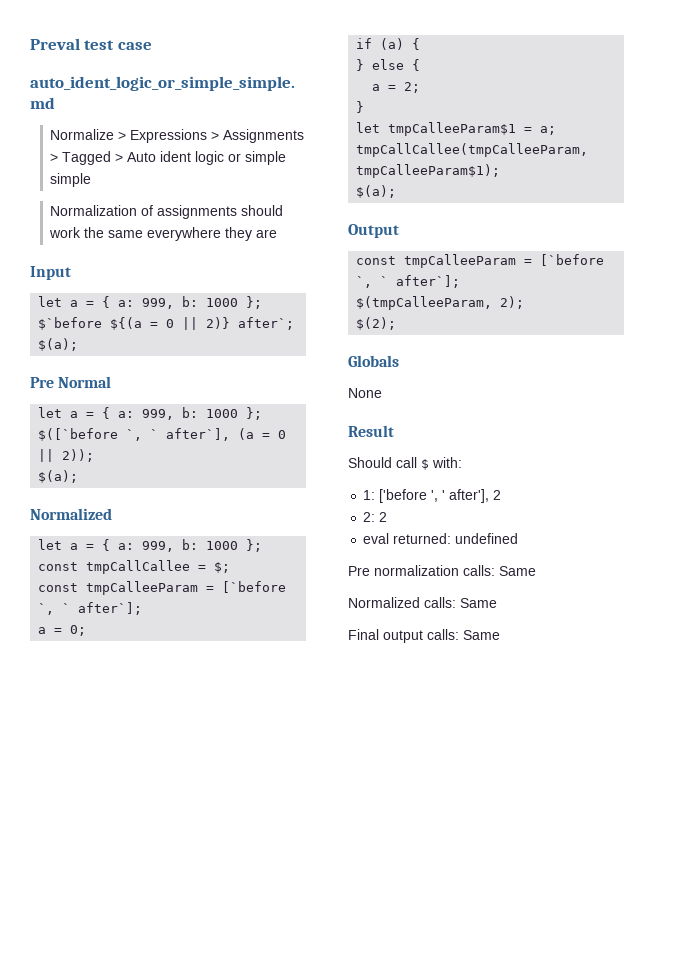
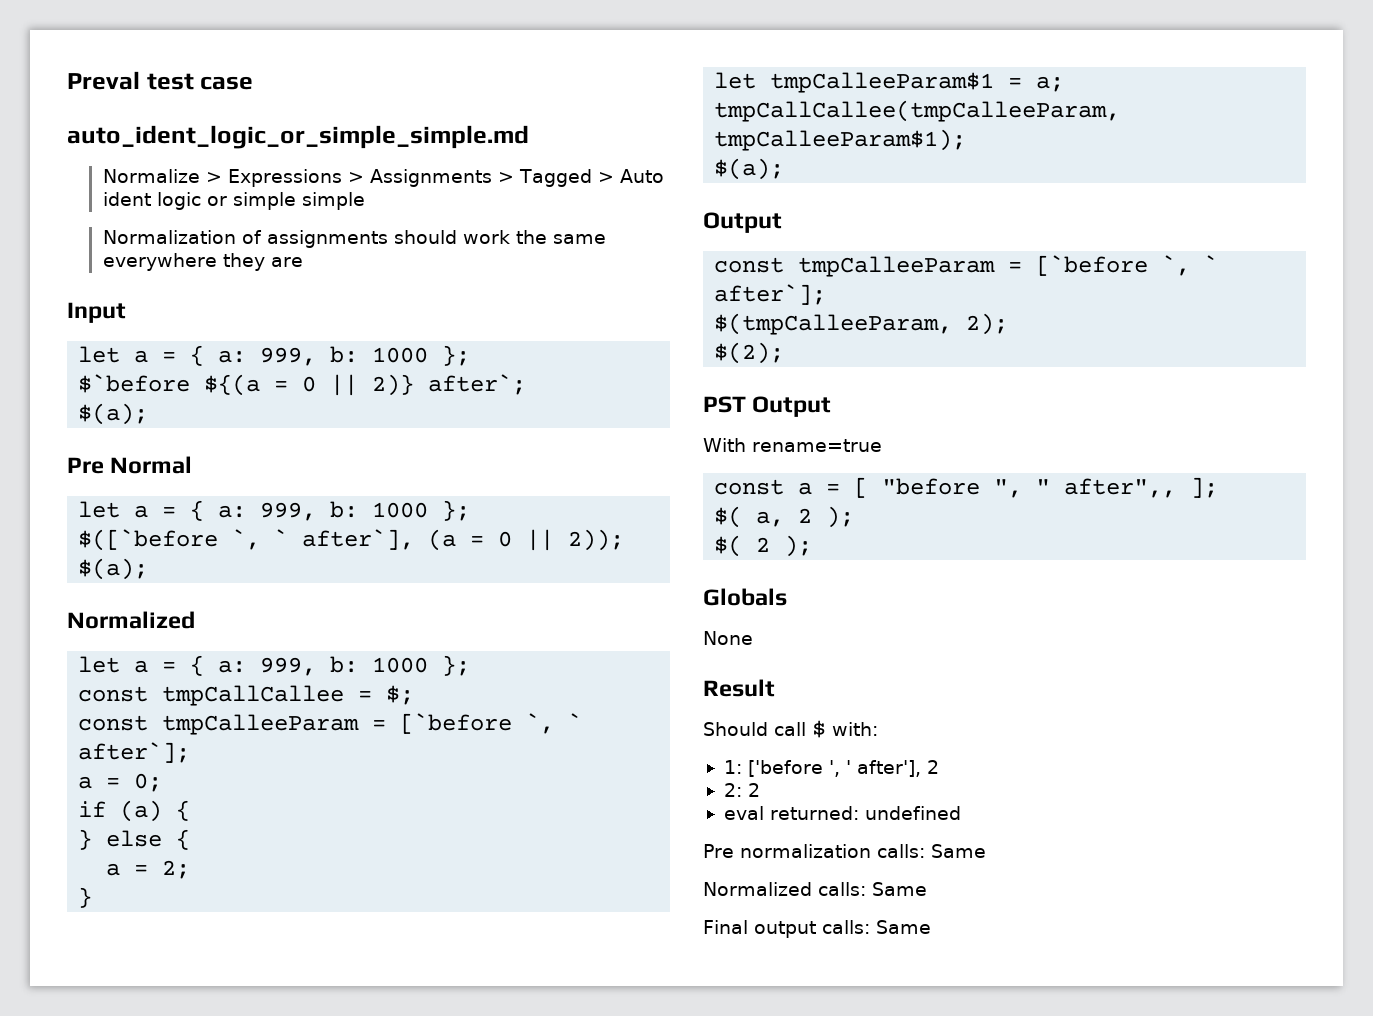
+ PST Output
+ With rename=true
+ const a = [ "before ", " after",, ];
+ $( a, 2 );
+ $( 2 );

